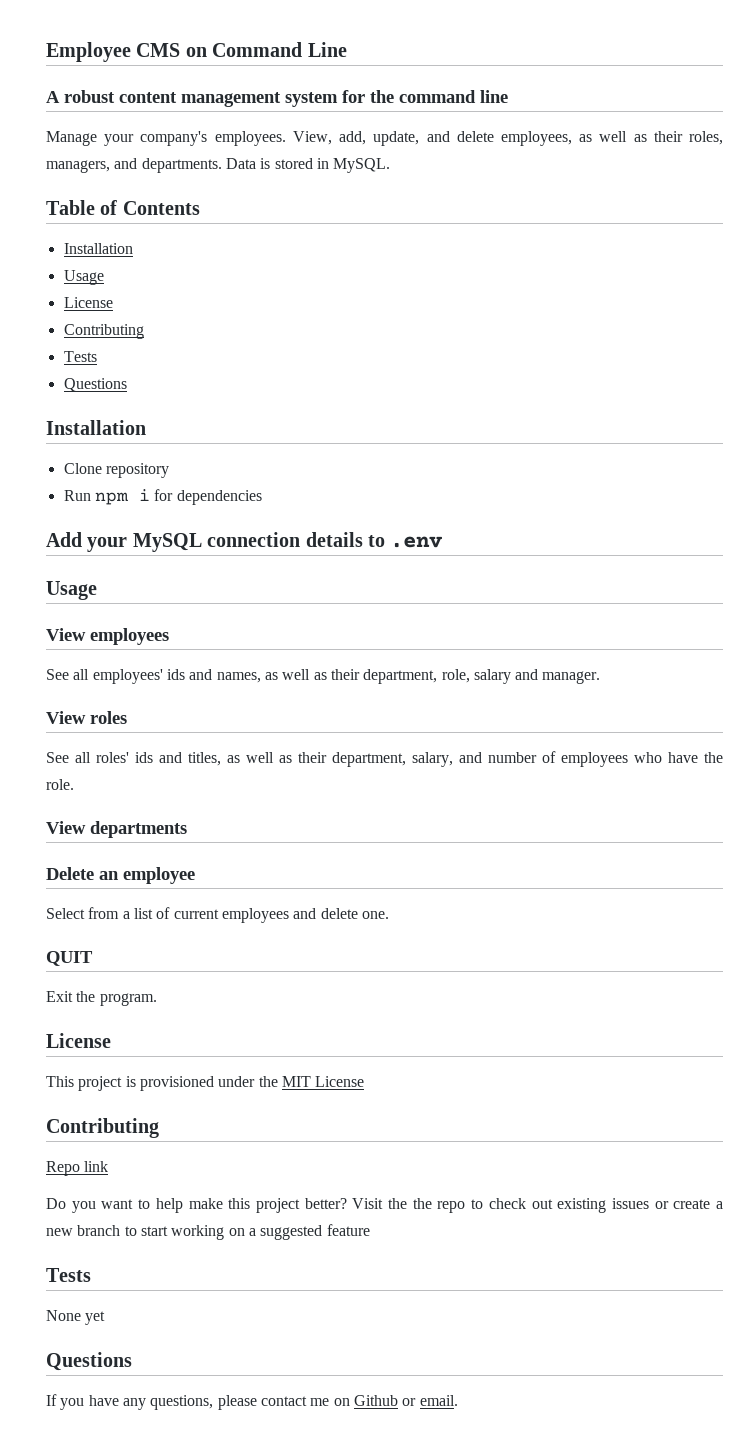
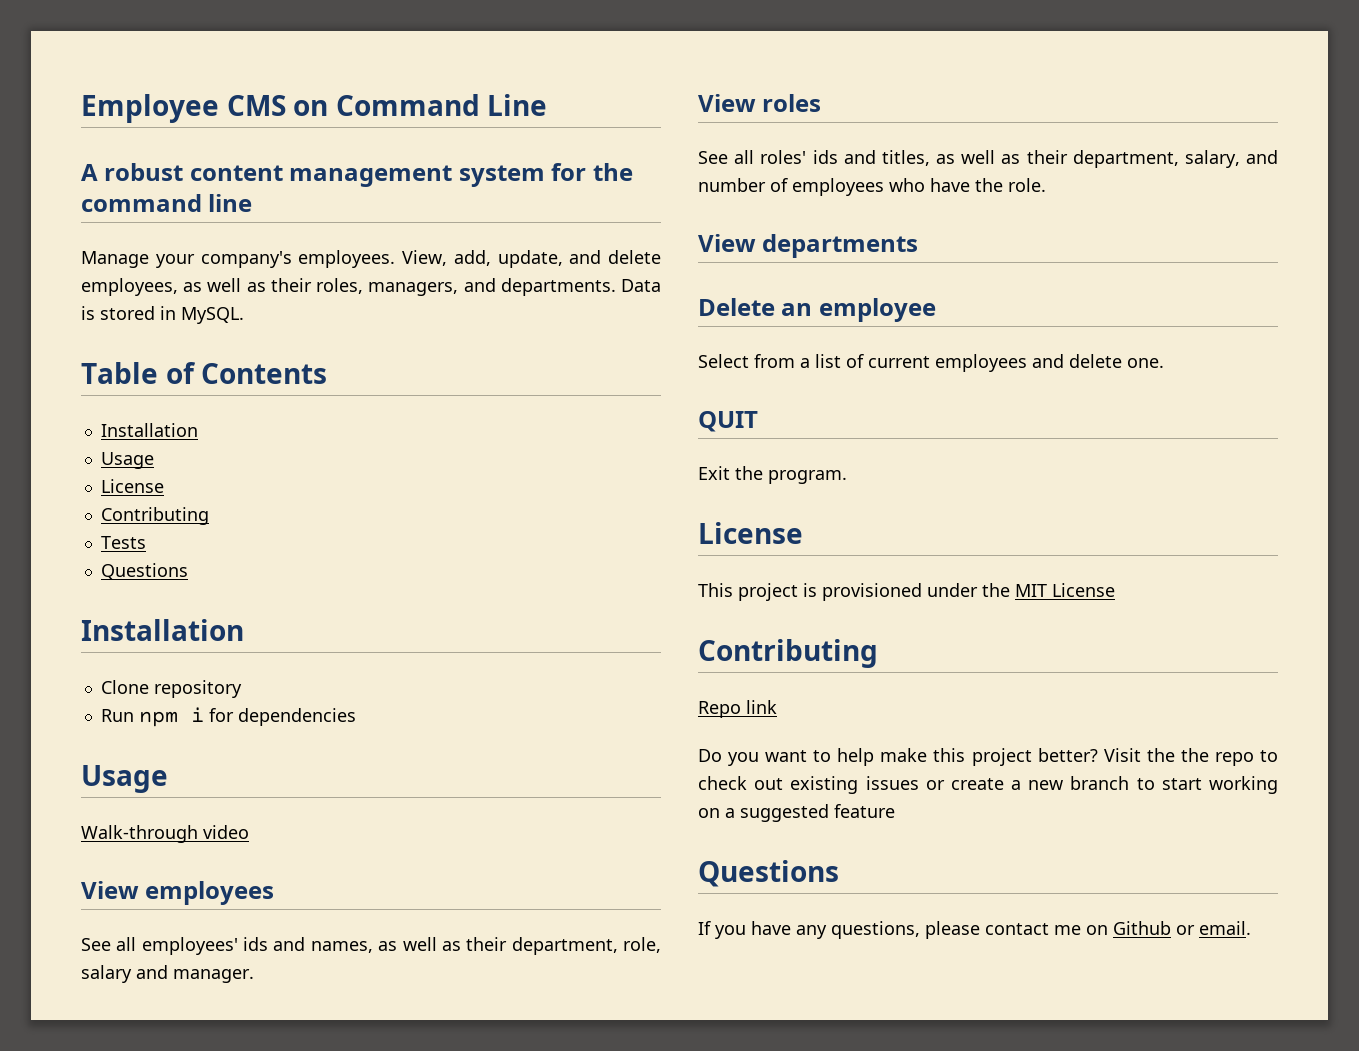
  Run npm i for dependencies
- Add your MySQL connection details to .env
  Usage
+ Walk-through video
  Visit the the repo to check out existing issues or create a new branch to start working on a suggested feature
- Tests
- None yet

